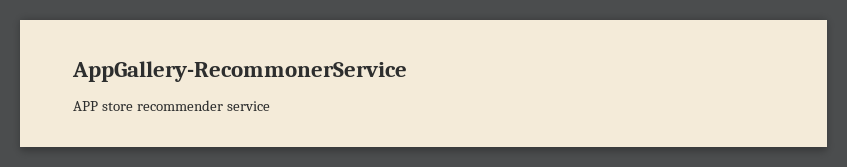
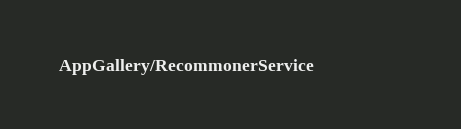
- AppGallery-RecommonerService
- APP store recommender service
+ AppGallery/RecommonerService

